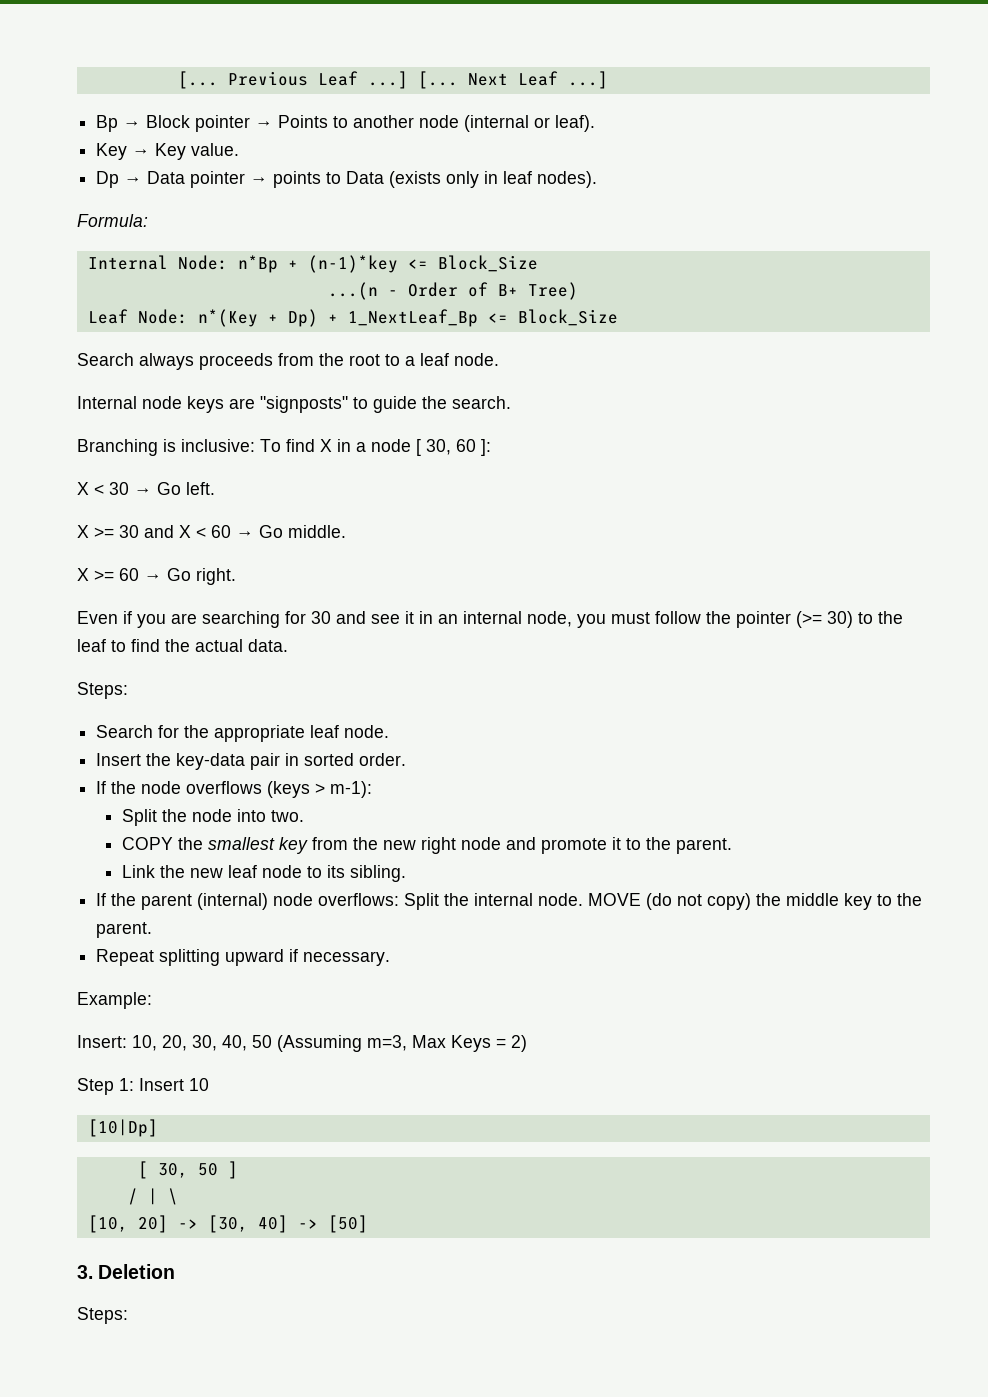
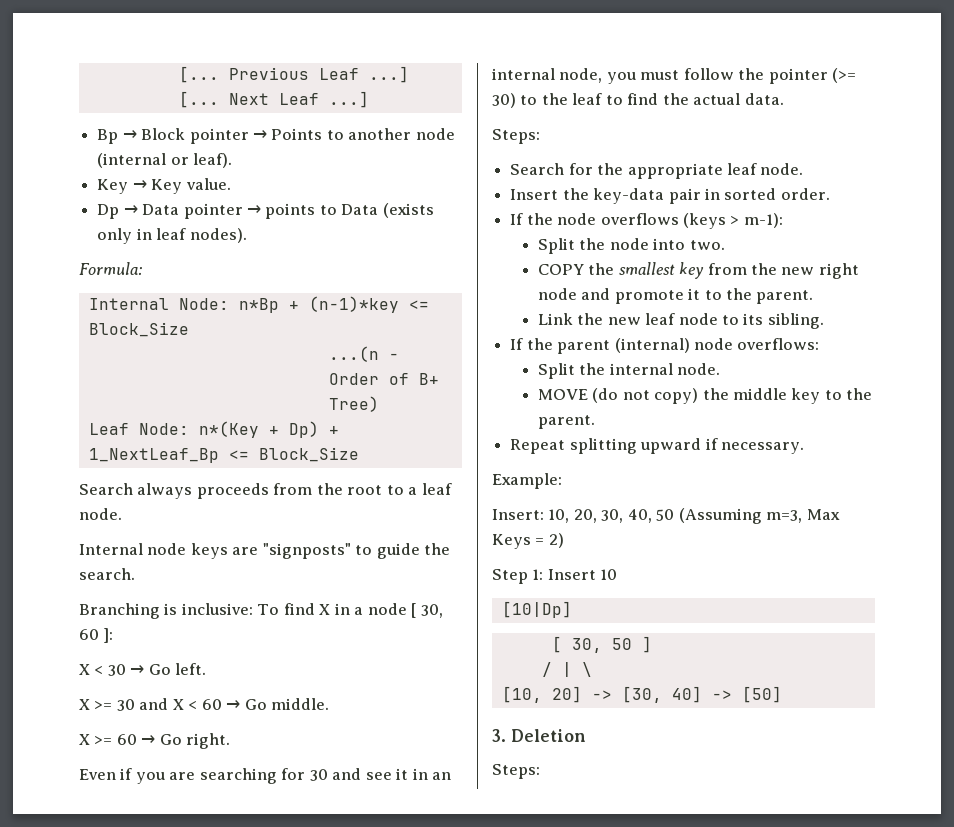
- If the parent (internal) node overflows: Split the internal node. MOVE (do not copy) the middle key to the parent.
+ If the parent (internal) node overflows:
+ Split the internal node.
+ MOVE (do not copy) the middle key to the parent.

